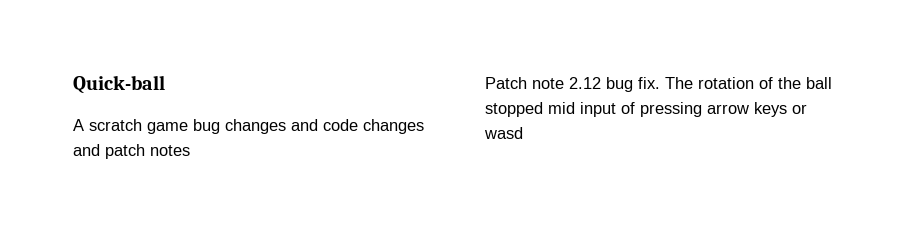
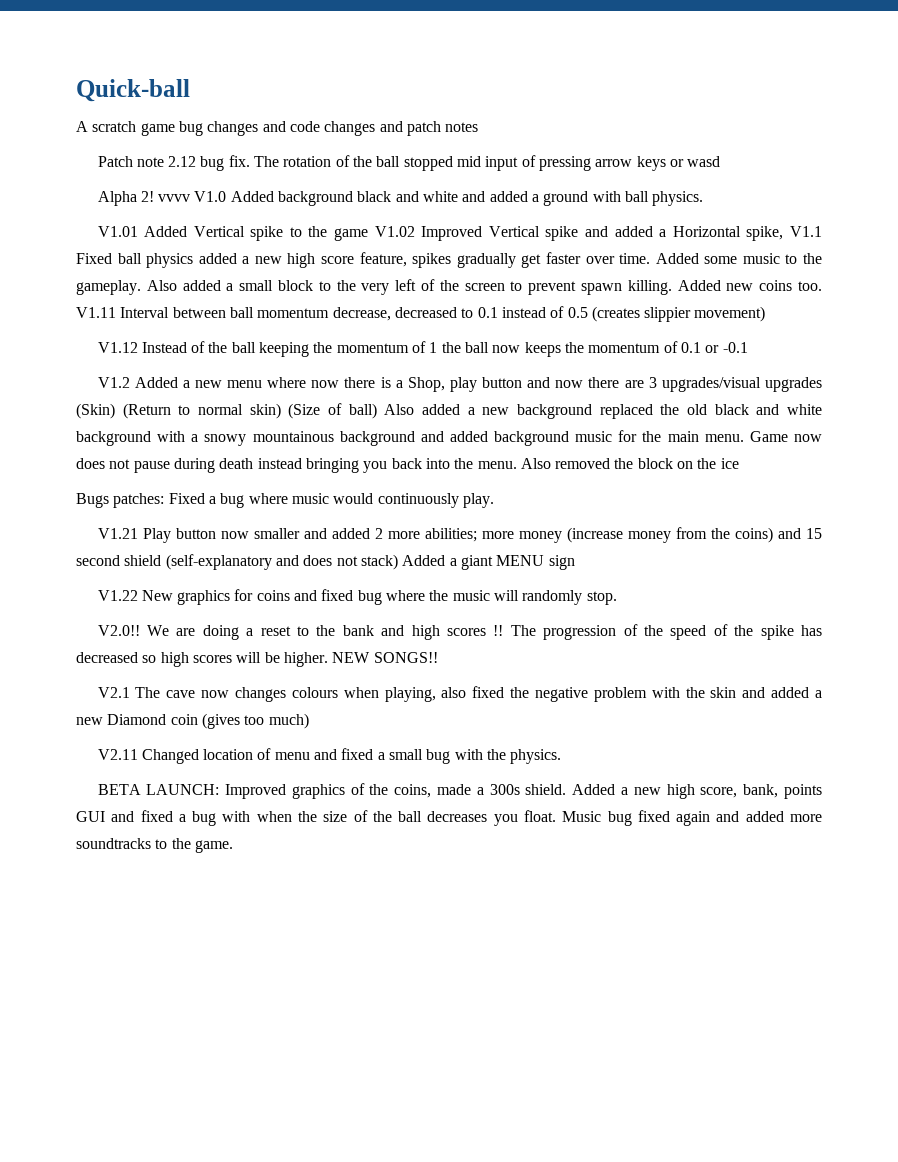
+ Alpha 2! vvvv V1.0 Added background black and white and added a ground with ball physics.
+ V1.01 Added Vertical spike to the game V1.02 Improved Vertical spike and added a Horizontal spike, V1.1 Fixed ball physics added a new high score feature, spikes gradually get faster over time. Added some music to the gameplay. Also added a small block to the very left of the screen to prevent spawn killing. Added new coins too. V1.11 Interval between ball momentum decrease, decreased to 0.1 instead of 0.5 (creates slippier movement)
+ V1.12 Instead of the ball keeping the momentum of 1 the ball now keeps the momentum of 0.1 or -0.1
+ V1.2 Added a new menu where now there is a Shop, play button and now there are 3 upgrades/visual upgrades (Skin) (Return to normal skin) (Size of ball) Also added a new background replaced the old black and white background with a snowy mountainous background and added background music for the main menu. Game now does not pause during death instead bringing you back into the menu. Also removed the block on the ice
+ Bugs patches: Fixed a bug where music would continuously play.
+ V1.21 Play button now smaller and added 2 more abilities; more money (increase money from the coins) and 15 second shield (self-explanatory and does not stack) Added a giant MENU sign
+ V1.22 New graphics for coins and fixed bug where the music will randomly stop.
+ V2.0!! We are doing a reset to the bank and high scores !! The progression of the speed of the spike has decreased so high scores will be higher. NEW SONGS!!
+ V2.1 The cave now changes colours when playing, also fixed the negative problem with the skin and added a new Diamond coin (gives too much)
+ V2.11 Changed location of menu and fixed a small bug with the physics.
+ BETA LAUNCH: Improved graphics of the coins, made a 300s shield. Added a new high score, bank, points GUI and fixed a bug with when the size of the ball decreases you float. Music bug fixed again and added more soundtracks to the game.

